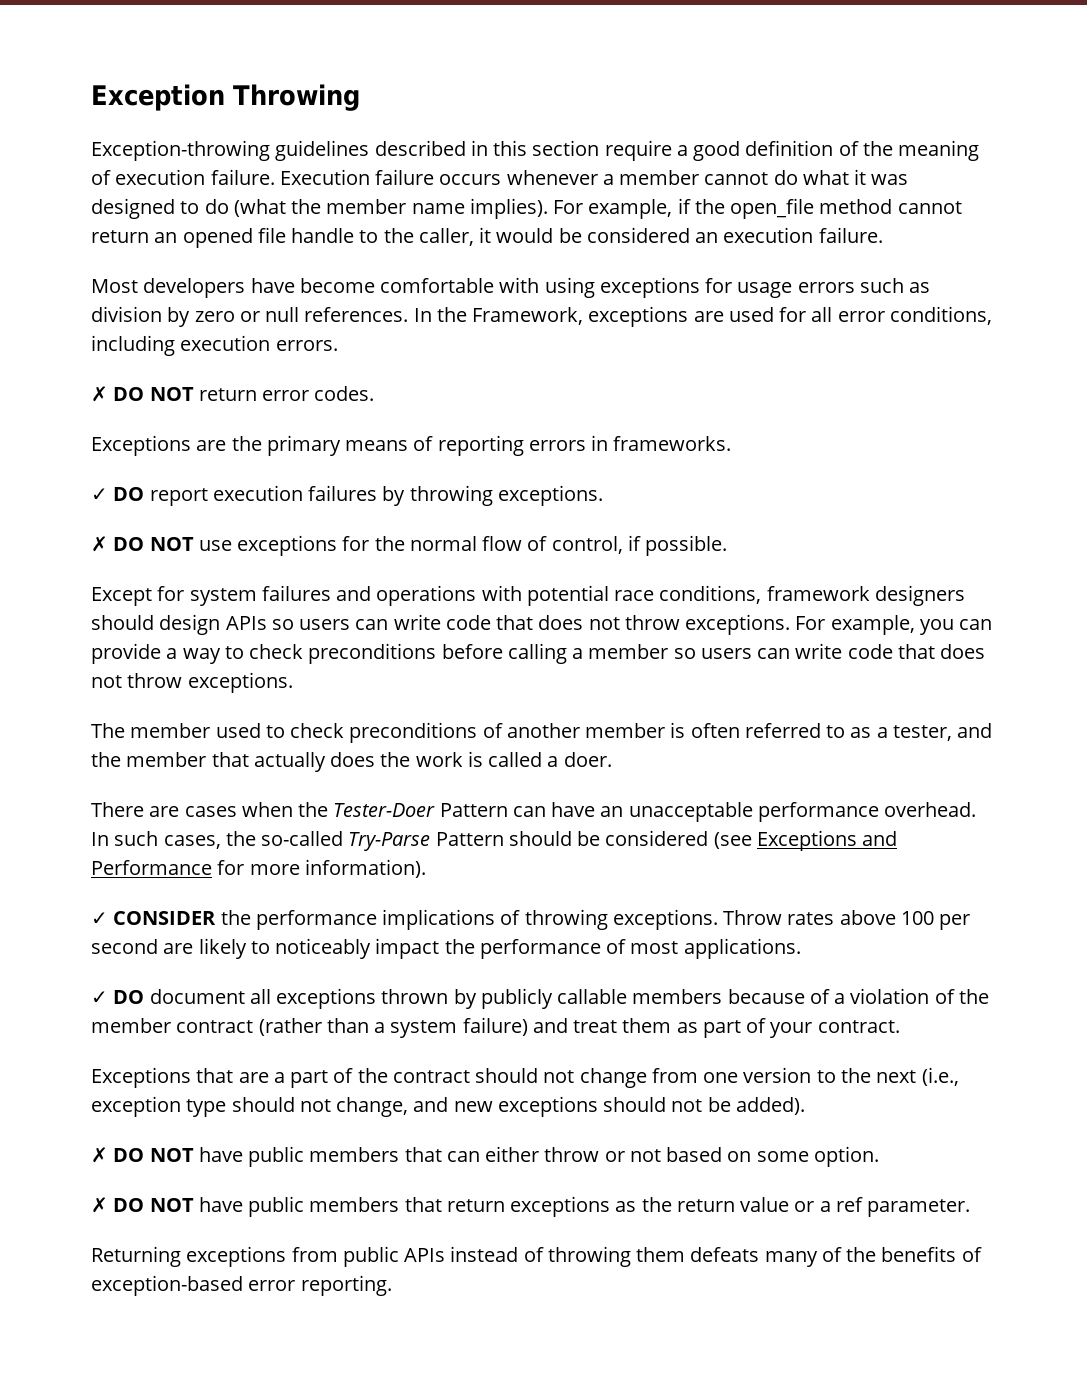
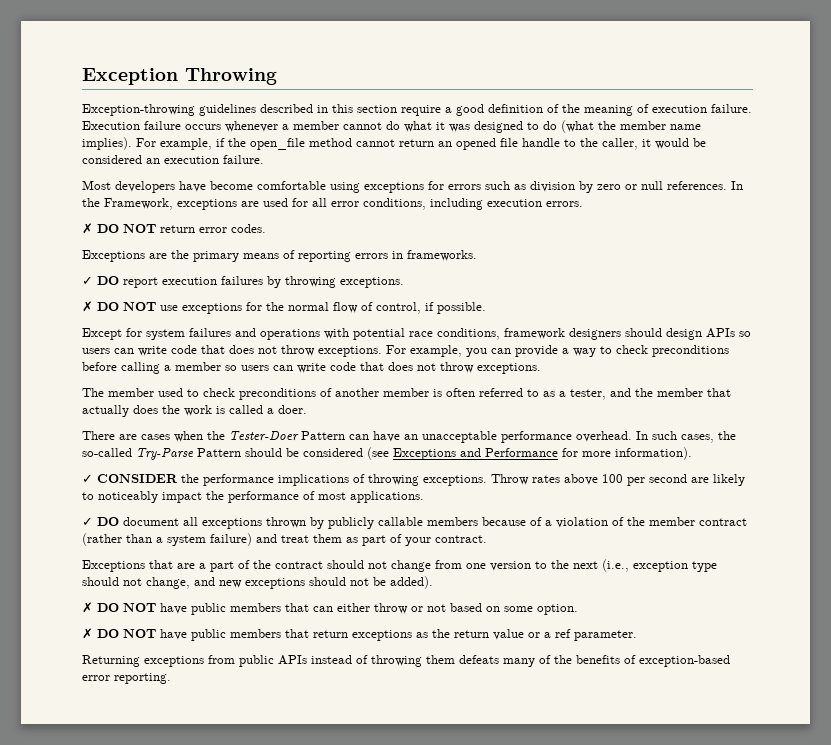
- Most developers have become comfortable with using exceptions for usage errors such as division by zero or null references.
+ Most developers have become comfortable using exceptions for errors such as division by zero or null references.

